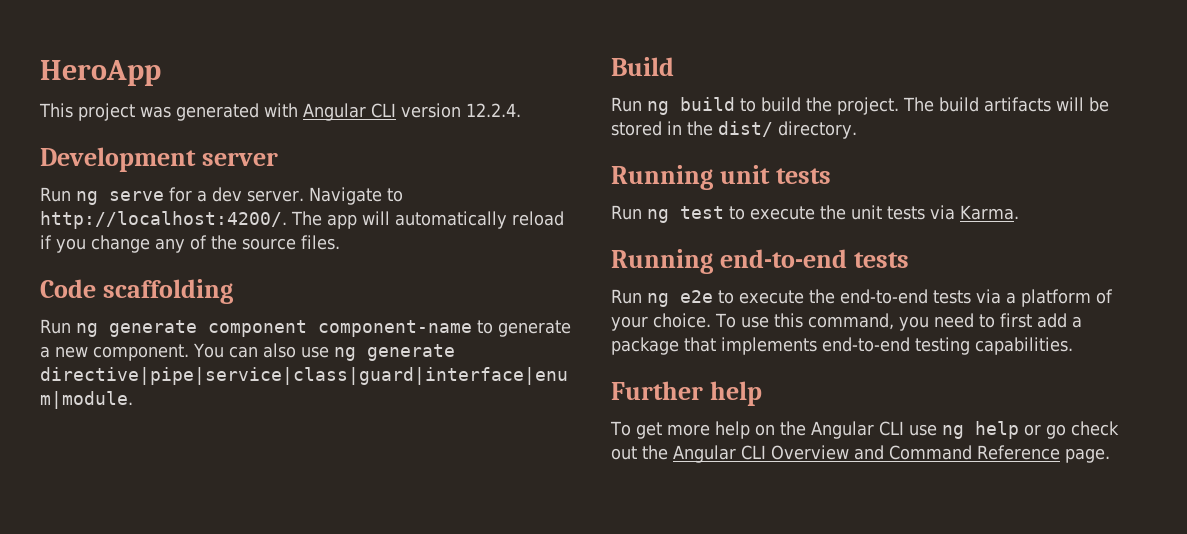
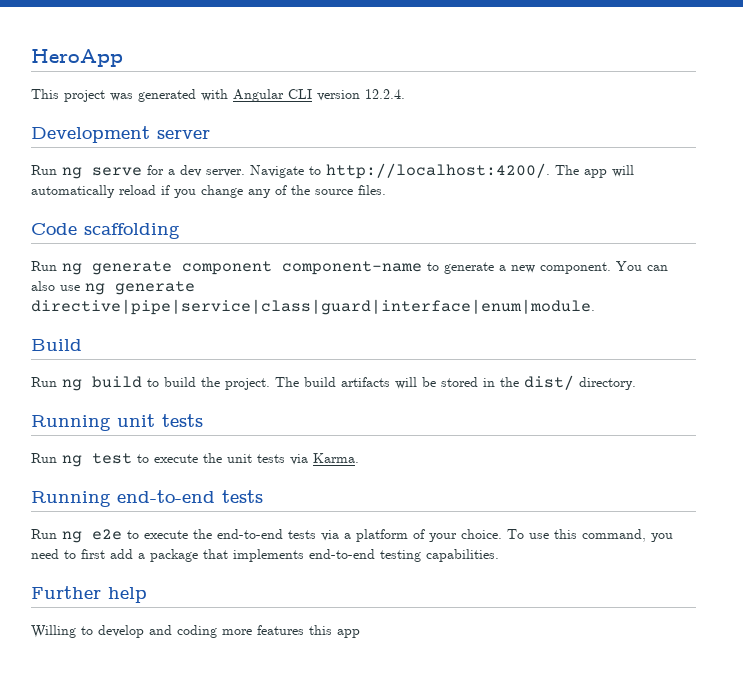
- To get more help on the Angular CLI use ng help or go check out the Angular CLI Overview and Command Reference page.
+ Willing to develop and coding more features this app

